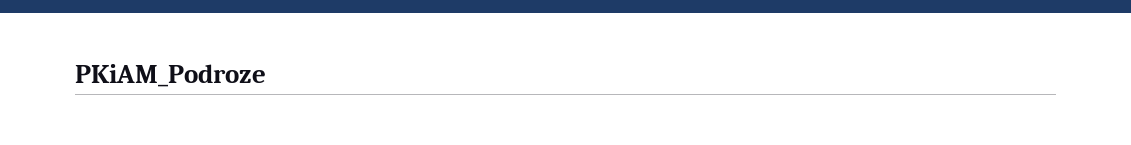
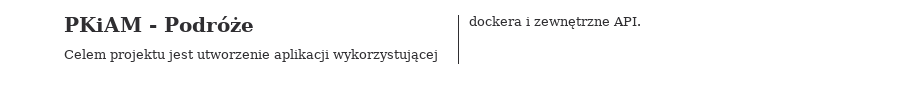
- PKiAM_Podroze
+ PKiAM - Podróże
+ Celem projektu jest utworzenie aplikacji wykorzystującej dockera i zewnętrzne API.

